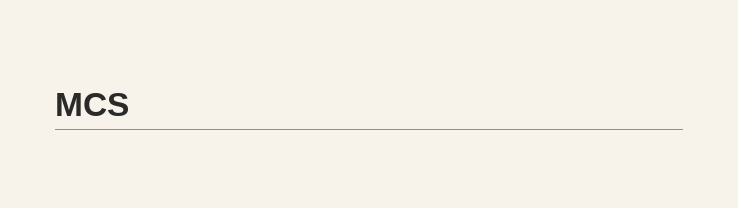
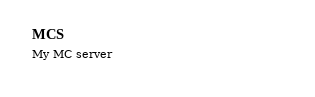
+ My MC server

